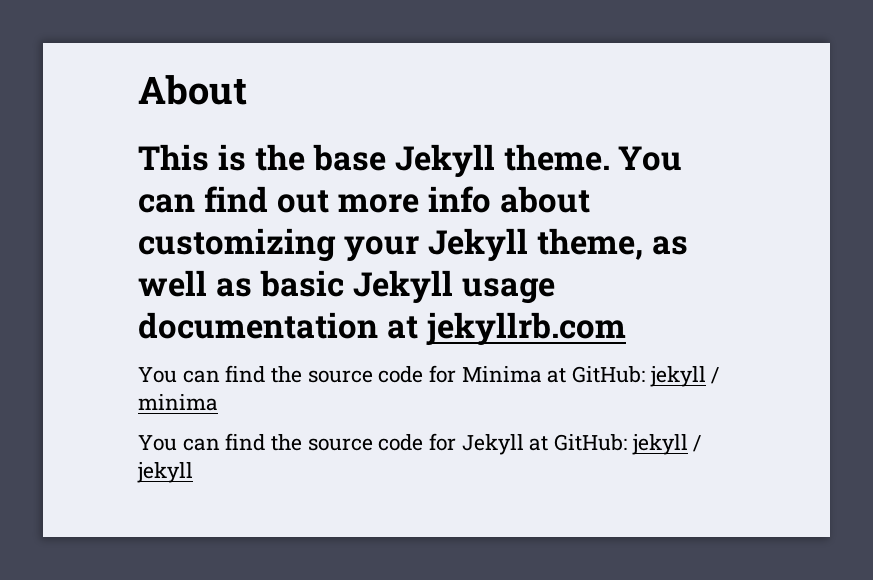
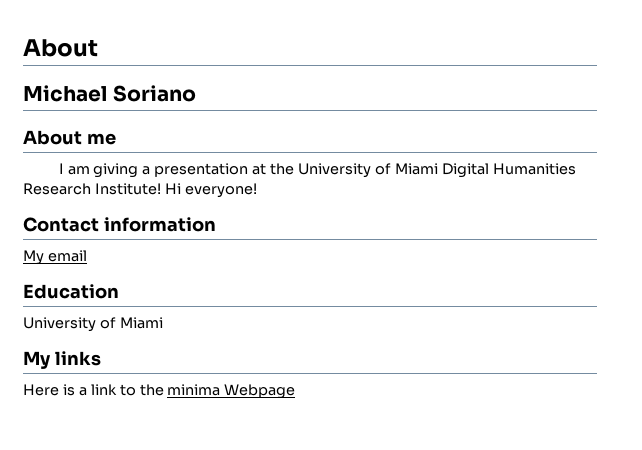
- This is the base Jekyll theme. You can find out more info about customizing your Jekyll theme, as well as basic Jekyll usage documentation at jekyllrb.com
- You can find the source code for Minima at GitHub: jekyll / minima
- You can find the source code for Jekyll at GitHub: jekyll / jekyll
+ Michael Soriano
+ About me
+ I am giving a presentation at the University of Miami Digital Humanities Research Institute! Hi everyone!
+ Contact information
+ My email
+ Education
+ University of Miami
+ My links
+ Here is a link to the minima Webpage

